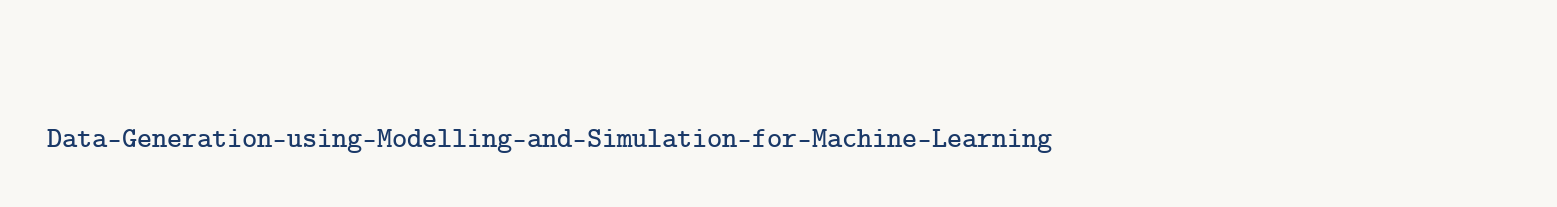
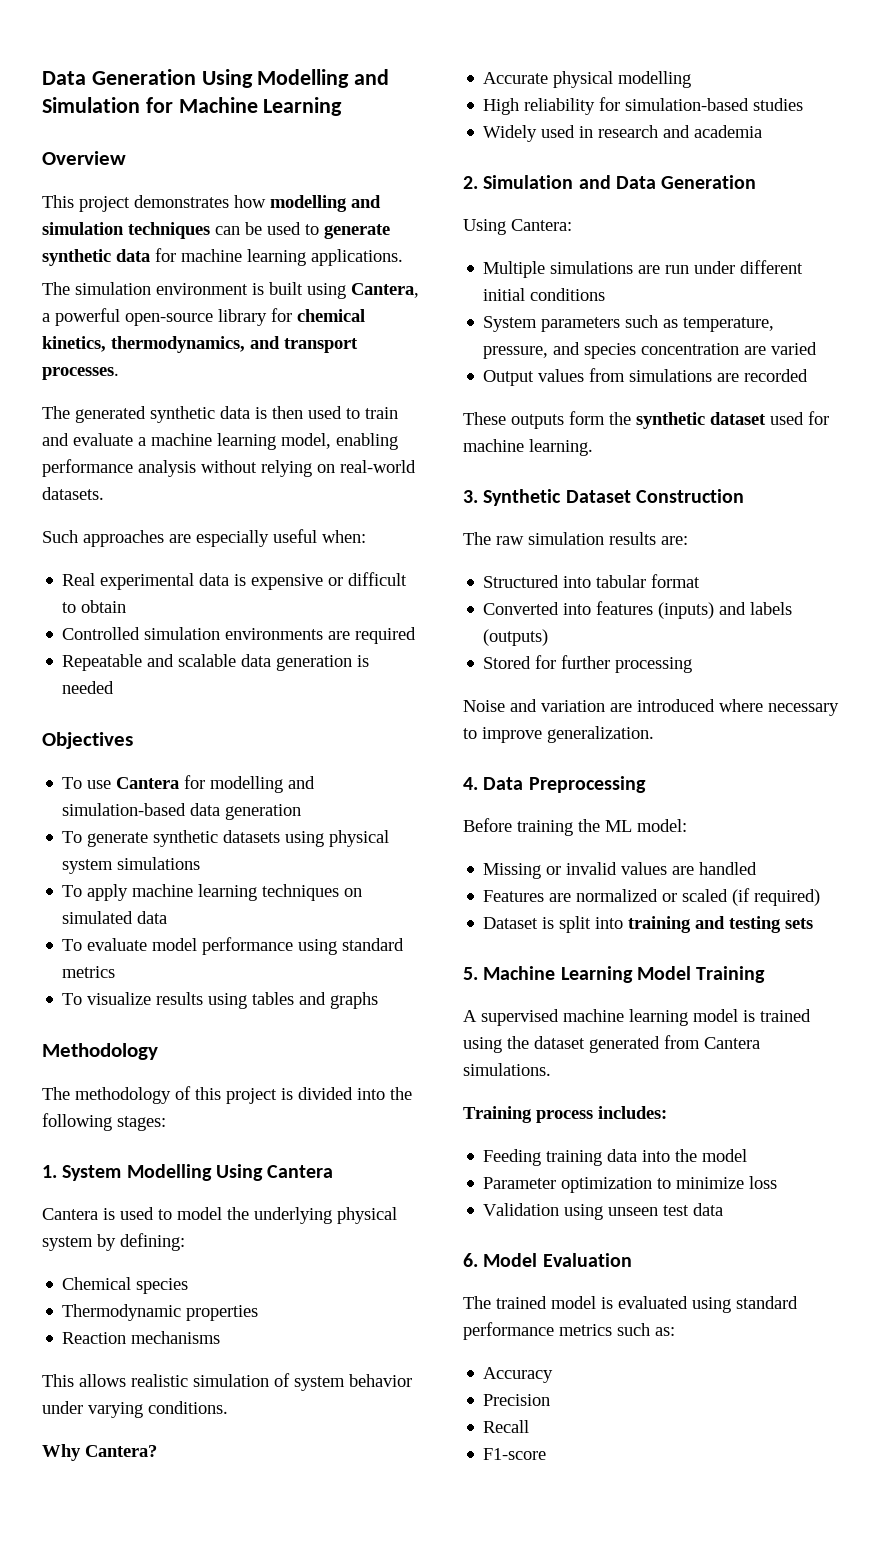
- Data-Generation-using-Modelling-and-Simulation-for-Machine-Learning
+ Data Generation Using Modelling and Simulation for Machine Learning
+ Overview
+ This project demonstrates how modelling and simulation techniques can be used to generate synthetic data for machine learning applications.
+ The simulation environment is built using Cantera, a powerful open-source library for chemical kinetics, thermodynamics, and transport processes.
+ The generated synthetic data is then used to train and evaluate a machine learning model, enabling performance analysis without relying on real-world datasets.
+ Such approaches are especially useful when:
+ Real experimental data is expensive or difficult to obtain
+ Controlled simulation environments are required
+ Repeatable and scalable data generation is needed
+ Objectives
+ To use Cantera for modelling and simulation-based data generation
+ To generate synthetic datasets using physical system simulations
+ To apply machine learning techniques on simulated data
+ To evaluate model performance using standard metrics
+ To visualize results using tables and graphs
+ Methodology
+ The methodology of this project is divided into the following stages:
+ 1. System Modelling Using Cantera
+ Cantera is used to model the underlying physical system by defining:
+ Chemical species
+ Thermodynamic properties
+ Reaction mechanisms
+ This allows realistic simulation of system behavior under varying conditions.
+ Why Cantera?
+ Accurate physical modelling
+ High reliability for simulation-based studies
+ Widely used in research and academia
+ 2. Simulation and Data Generation
+ Using Cantera:
+ Multiple simulations are run under different initial conditions
+ System parameters such as temperature, pressure, and species concentration are varied
+ Output values from simulations are recorded
+ These outputs form the synthetic dataset used for machine learning.
+ 3. Synthetic Dataset Construction
+ The raw simulation results are:
+ Structured into tabular format
+ Converted into features (inputs) and labels (outputs)
+ Stored for further processing
+ Noise and variation are introduced where necessary to improve generalization.
+ 4. Data Preprocessing
+ Before training the ML model:
+ Missing or invalid values are handled
+ Features are normalized or scaled (if required)
+ Dataset is split into training and testing sets
+ 5. Machine Learning Model Training
+ A supervised machine learning model is trained using the dataset generated from Cantera simulations.
+ Training process includes:
+ Feeding training data into the model
+ Parameter optimization to minimize loss
+ Validation using unseen test data
+ 6. Model Evaluation
+ The trained model is evaluated using standard performance metrics such as:
+ Accuracy
+ Precision
+ Recall
+ F1-score

